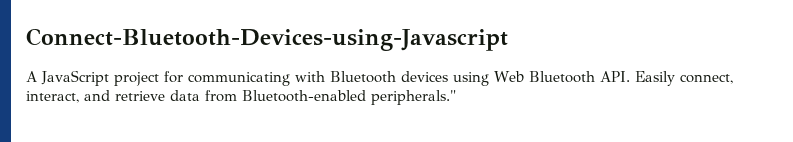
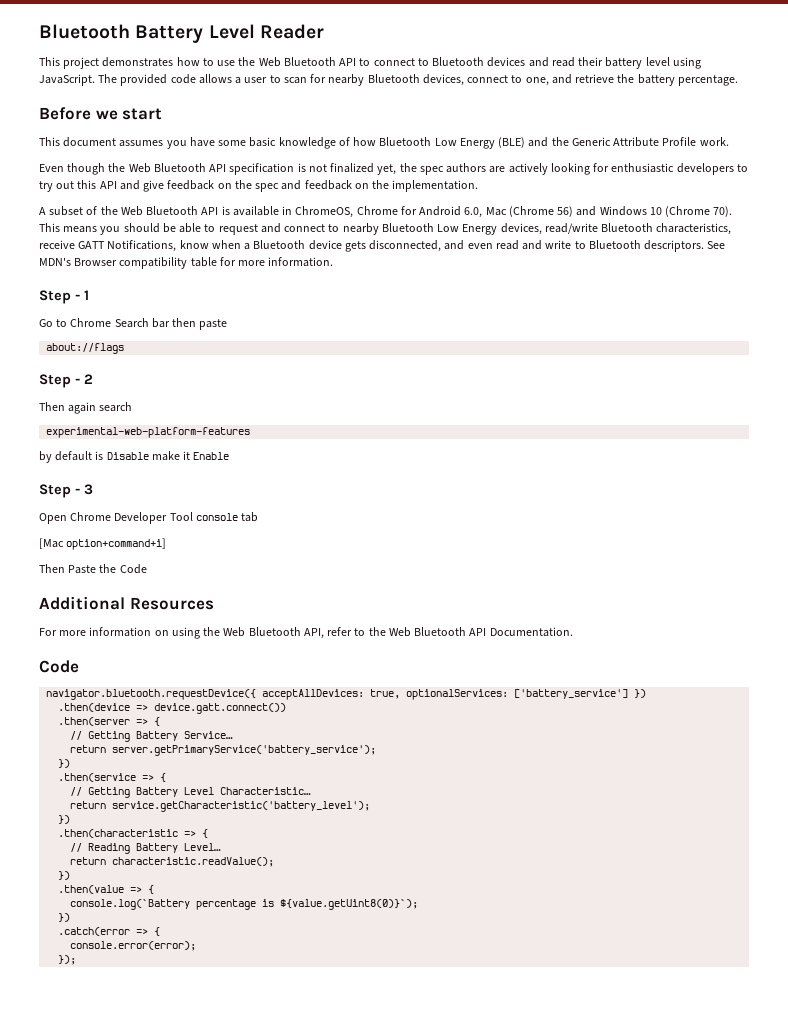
- Connect-Bluetooth-Devices-using-Javascript
- A JavaScript project for communicating with Bluetooth devices using Web Bluetooth API. Easily connect, interact, and retrieve data from Bluetooth-enabled peripherals."
+ Bluetooth Battery Level Reader
+ This project demonstrates how to use the Web Bluetooth API to connect to Bluetooth devices and read their battery level using JavaScript. The provided code allows a user to scan for nearby Bluetooth devices, connect to one, and retrieve the battery percentage.
+ Before we start
+ This document assumes you have some basic knowledge of how Bluetooth Low Energy (BLE) and the Generic Attribute Profile work.
+ Even though the Web Bluetooth API specification is not finalized yet, the spec authors are actively looking for enthusiastic developers to try out this API and give feedback on the spec and feedback on the implementation.
+ A subset of the Web Bluetooth API is available in ChromeOS, Chrome for Android 6.0, Mac (Chrome 56) and Windows 10 (Chrome 70). This means you should be able to request and connect to nearby Bluetooth Low Energy devices, read/write Bluetooth characteristics, receive GATT Notifications, know when a Bluetooth device gets disconnected, and even read and write to Bluetooth descriptors. See MDN's Browser compatibility table for more information.
+ Step - 1
+ Go to Chrome Search bar then paste
+ about://flags
+ Step - 2
+ Then again search
+ experimental-web-platform-features
+ by default is Disable make it Enable
+ Step - 3
+ Open Chrome Developer Tool console tab
+ [Mac option+command+i]
+ Then Paste the Code
+ Additional Resources
+ For more information on using the Web Bluetooth API, refer to the Web Bluetooth API Documentation.
+ Code
+ navigator.bluetooth.requestDevice({ acceptAllDevices: true, optionalServices: ['battery_service'] })
+ .then(device => device.gatt.connect())
+ .then(server => {
+ // Getting Battery Service…
+ return server.getPrimaryService('battery_service');
+ })
+ .then(service => {
+ // Getting Battery Level Characteristic…
+ return service.getCharacteristic('battery_level');
+ })
+ .then(characteristic => {
+ // Reading Battery Level…
+ return characteristic.readValue();
+ })
+ .then(value => {
+ console.log(`Battery percentage is ${value.getUint8(0)}`);
+ })
+ .catch(error => {
+ console.error(error);
+ });

